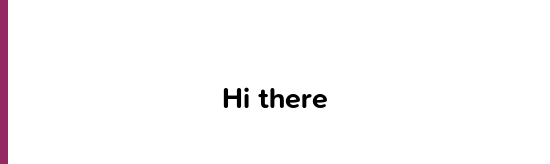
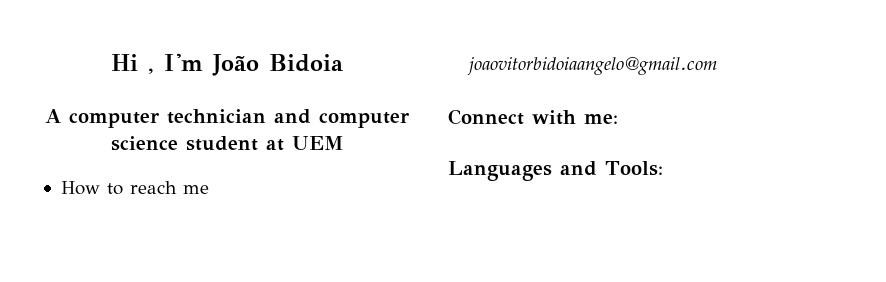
- Hi there
+ Hi , I'm João Bidoia
+ A computer technician and computer science student at UEM
+ How to reach me joaovitorbidoiaangelo@gmail.com
+ Connect with me:
+ Languages and Tools:

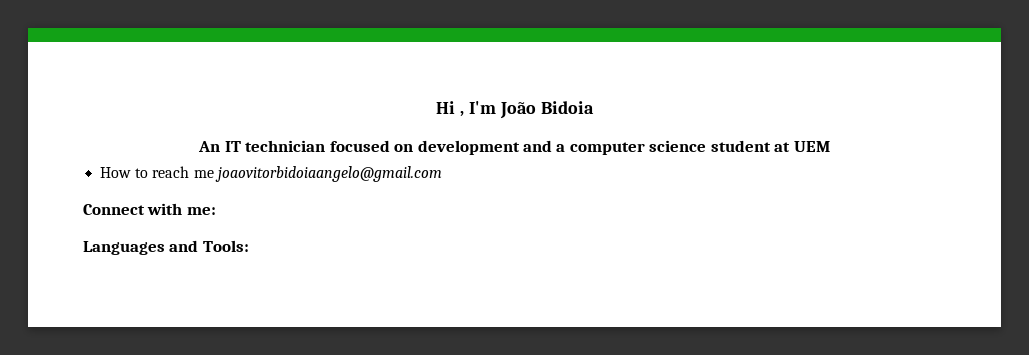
- A computer technician and computer science student at UEM
+ An IT technician focused on development and a computer science student at UEM

